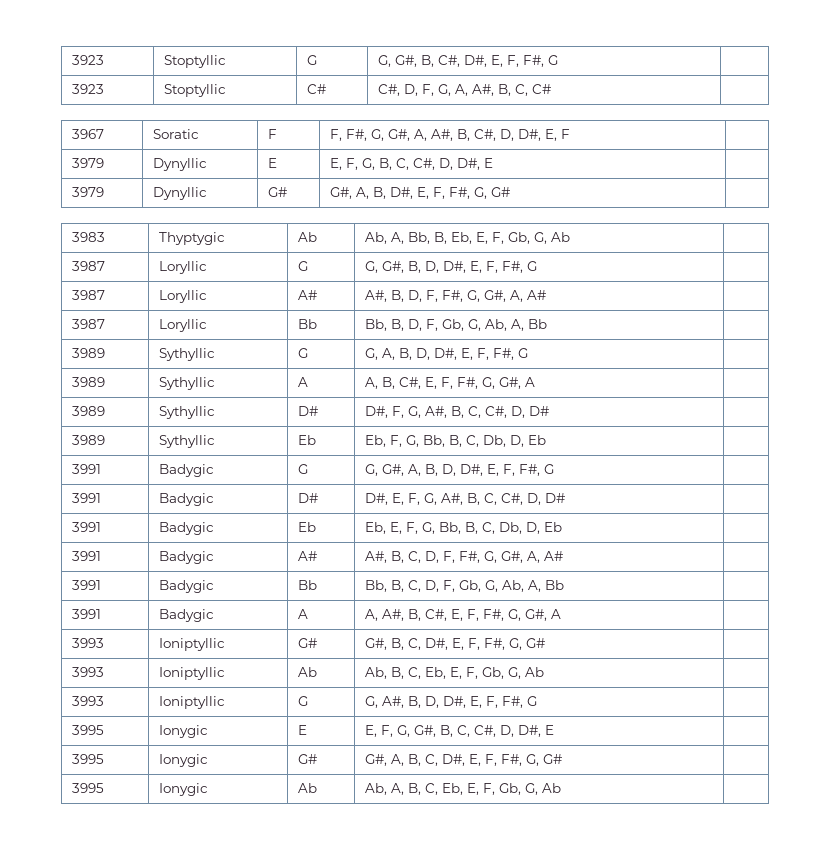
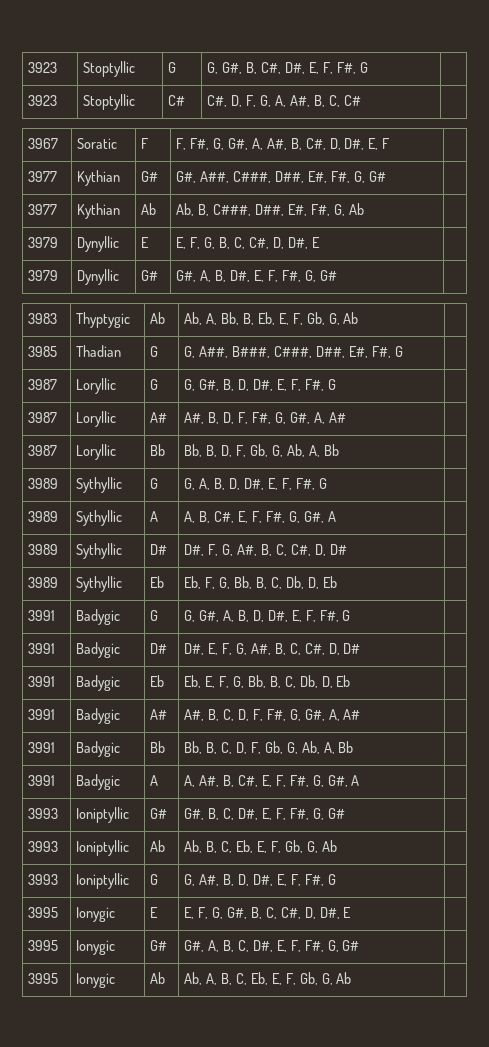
+ 3977 | Kythian | G# | G#, A##, C###, D##, E#, F#, G, G# |
+ 3977 | Kythian | Ab | Ab, B, C###, D##, E#, F#, G, Ab |
+ 3985 | Thadian | G | G, A##, B###, C###, D##, E#, F#, G |

